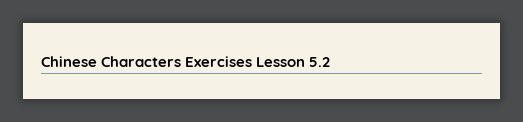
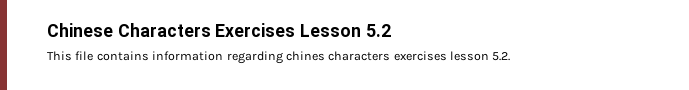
+ This file contains information regarding chines characters exercises lesson 5.2.

